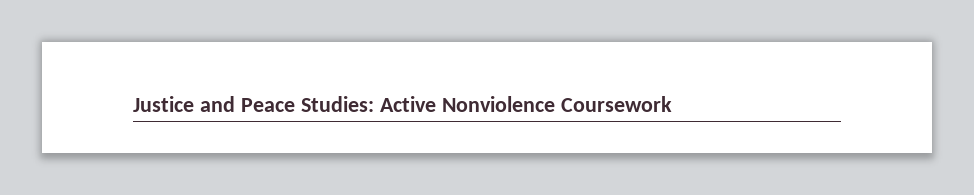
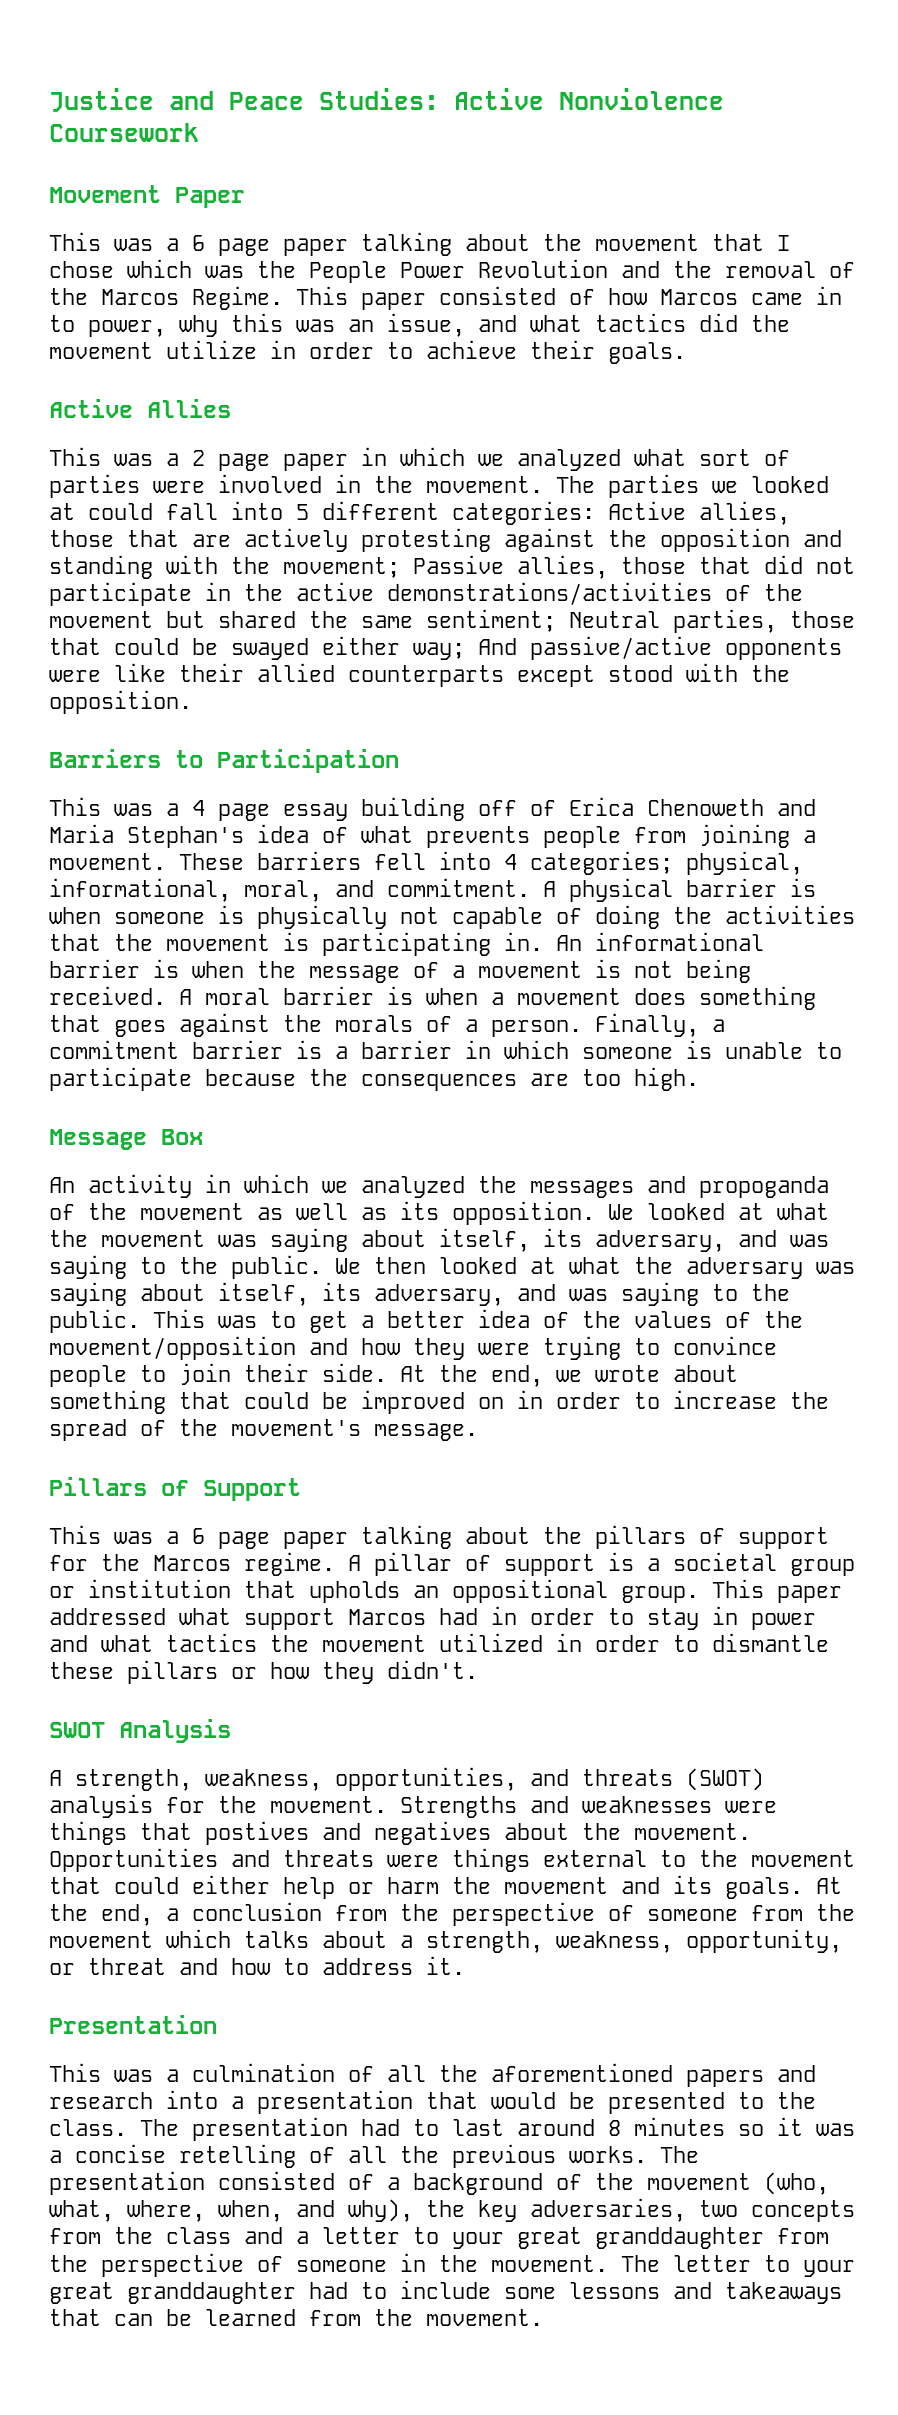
+ Movement Paper
+ This was a 6 page paper talking about the movement that I chose which was the People Power Revolution and the removal of the Marcos Regime. This paper consisted of how Marcos came in to power, why this was an issue, and what tactics did the movement utilize in order to achieve their goals.
+ Active Allies
+ This was a 2 page paper in which we analyzed what sort of parties were involved in the movement. The parties we looked at could fall into 5 different categories: Active allies, those that are actively protesting against the opposition and standing with the movement; Passive allies, those that did not participate in the active demonstrations/activities of the movement but shared the same sentiment; Neutral parties, those that could be swayed either way; And passive/active opponents were like their allied counterparts except stood with the opposition.
+ Barriers to Participation
+ This was a 4 page essay building off of Erica Chenoweth and Maria Stephan's idea of what prevents people from joining a movement. These barriers fell into 4 categories; physical, informational, moral, and commitment. A physical barrier is when someone is physically not capable of doing the activities that the movement is participating in. An informational barrier is when the message of a movement is not being received. A moral barrier is when a movement does something that goes against the morals of a person. Finally, a commitment barrier is a barrier in which someone is unable to participate because the consequences are too high.
+ Message Box
+ An activity in which we analyzed the messages and propoganda of the movement as well as its opposition. We looked at what the movement was saying about itself, its adversary, and was saying to the public. We then looked at what the adversary was saying about itself, its adversary, and was saying to the public. This was to get a better idea of the values of the movement/opposition and how they were trying to convince people to join their side. At the end, we wrote about something that could be improved on in order to increase the spread of the movement's message.
+ Pillars of Support
+ This was a 6 page paper talking about the pillars of support for the Marcos regime. A pillar of support is a societal group or institution that upholds an oppositional group. This paper addressed what support Marcos had in order to stay in power and what tactics the movement utilized in order to dismantle these pillars or how they didn't.
+ SWOT Analysis
+ A strength, weakness, opportunities, and threats (SWOT) analysis for the movement. Strengths and weaknesses were things that postives and negatives about the movement. Opportunities and threats were things external to the movement that could either help or harm the movement and its goals. At the end, a conclusion from the perspective of someone from the movement which talks about a strength, weakness, opportunity, or threat and how to address it.
+ Presentation
+ This was a culmination of all the aforementioned papers and research into a presentation that would be presented to the class. The presentation had to last around 8 minutes so it was a concise retelling of all the previous works. The presentation consisted of a background of the movement (who, what, where, when, and why), the key adversaries, two concepts from the class and a letter to your great granddaughter from the perspective of someone in the movement. The letter to your great granddaughter had to include some lessons and takeaways that can be learned from the movement.

